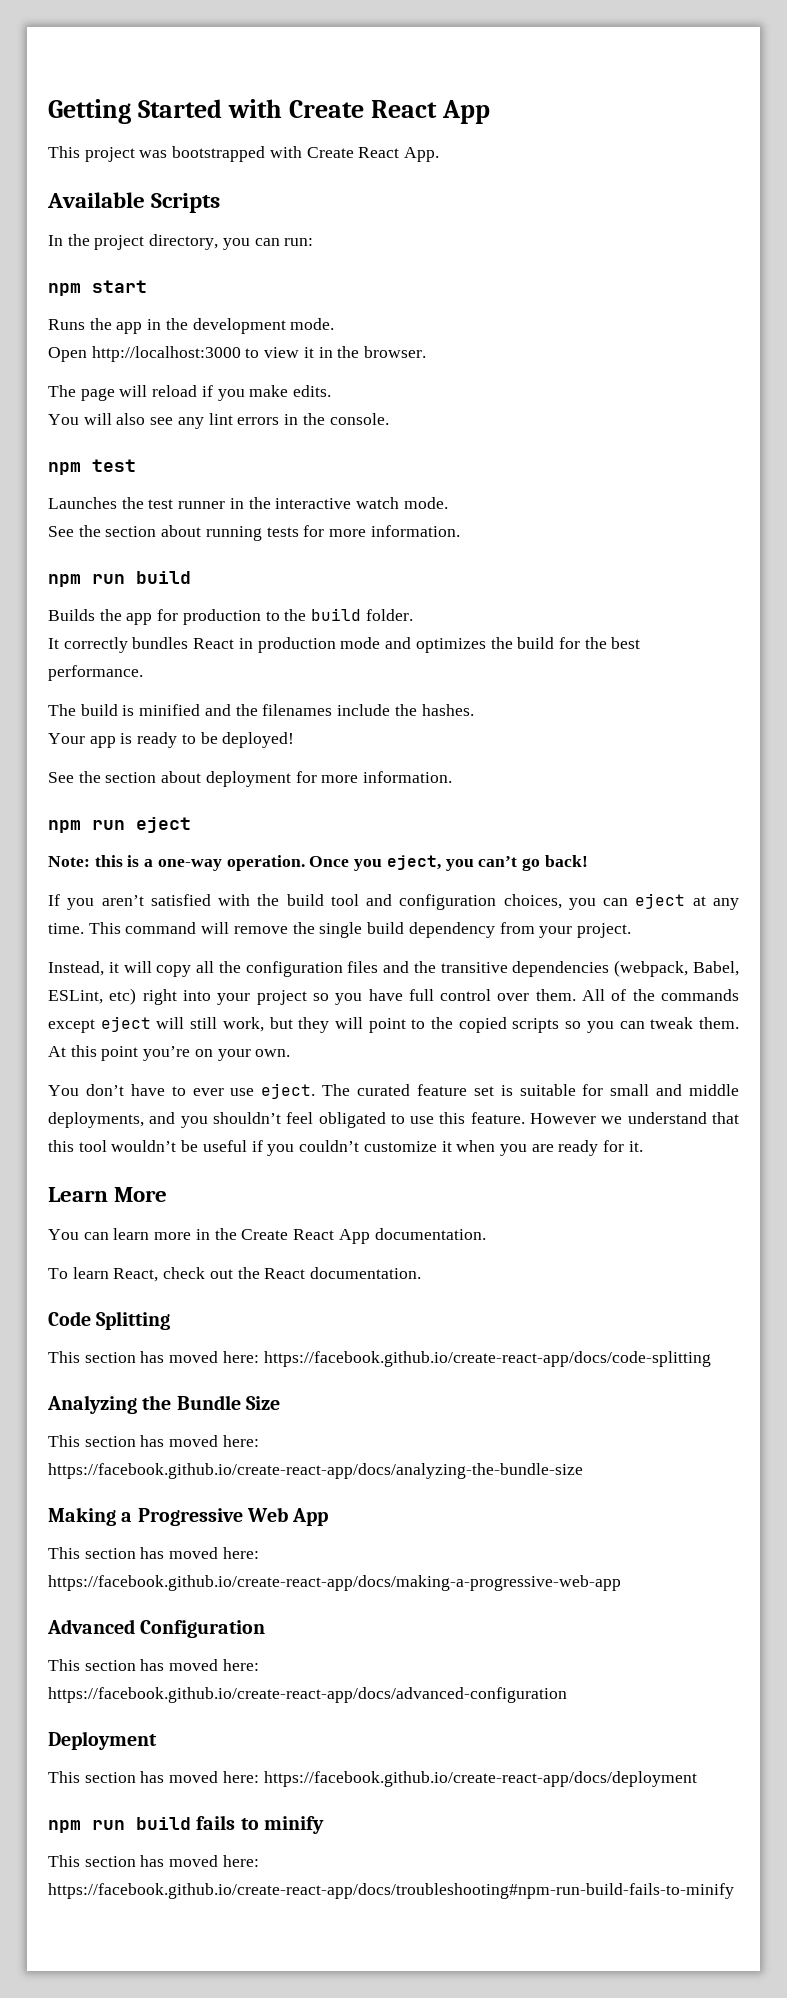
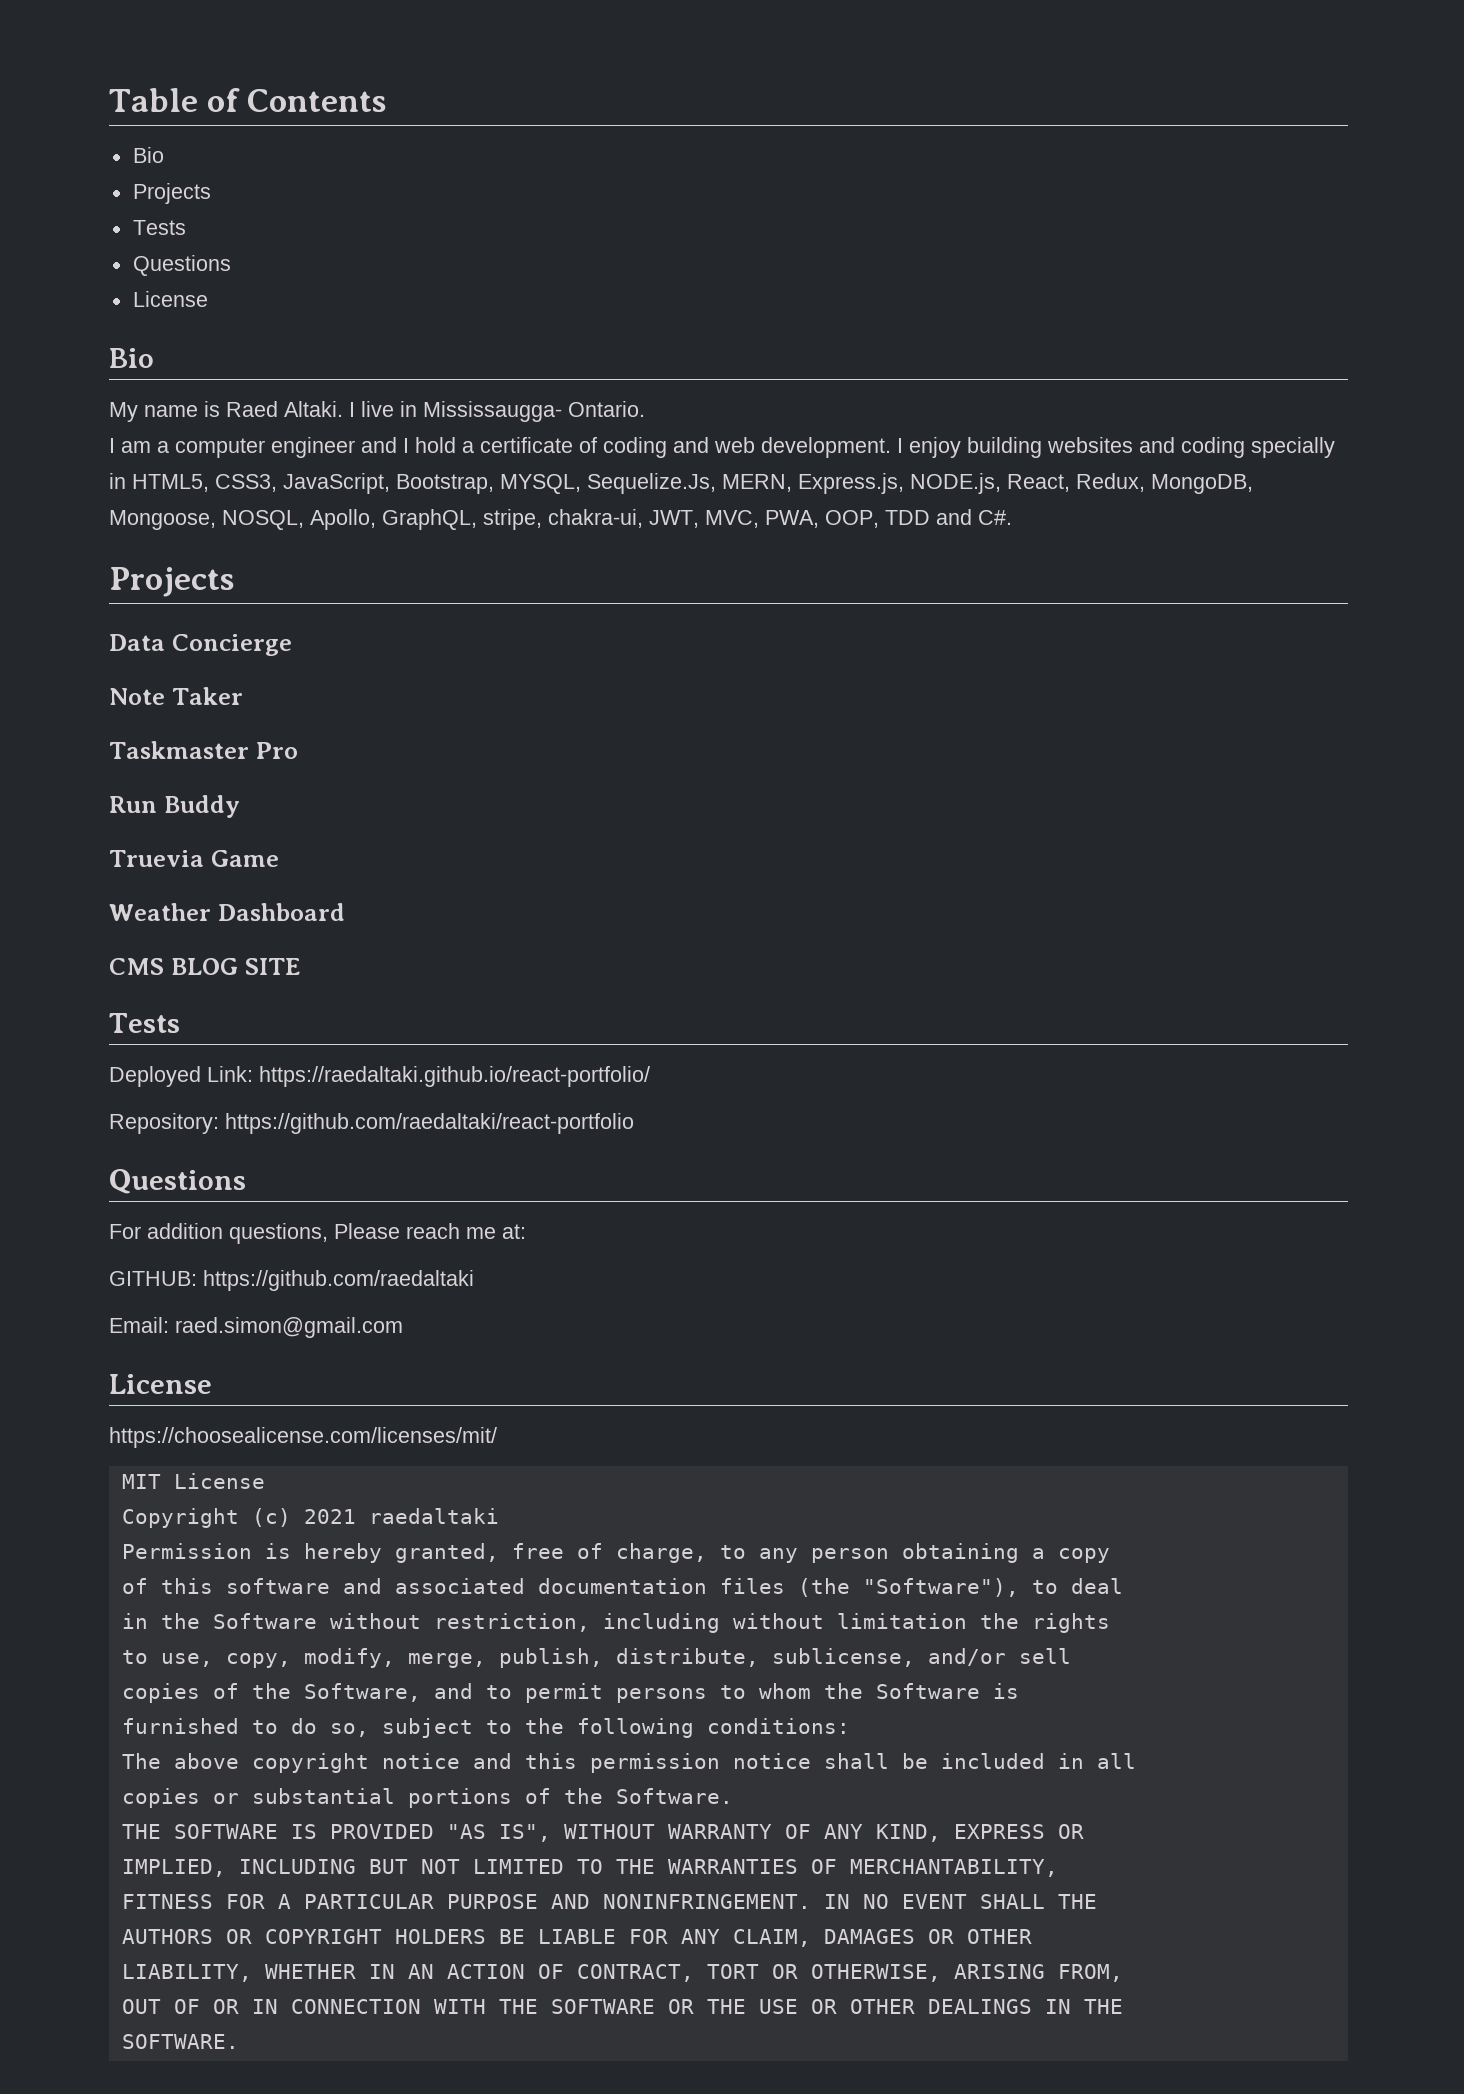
- Getting Started with Create React App
- This project was bootstrapped with Create React App.
- Available Scripts
- In the project directory, you can run:
- npm start
- Runs the app in the development mode.
- Open http://localhost:3000 to view it in the browser.
- The page will reload if you make edits.
- You will also see any lint errors in the console.
- npm test
- Launches the test runner in the interactive watch mode.
- See the section about running tests for more information.
- npm run build
- Builds the app for production to the build folder.
- It correctly bundles React in production mode and optimizes the build for the best performance.
- The build is minified and the filenames include the hashes.
- Your app is ready to be deployed!
- See the section about deployment for more information.
- npm run eject
- Note: this is a one-way operation. Once you eject, you can’t go back!
- If you aren’t satisfied with the build tool and configuration choices, you can eject at any time. This command will remove the single build dependency from your project.
- Instead, it will copy all the configuration files and the transitive dependencies (webpack, Babel, ESLint, etc) right into your project so you have full control over them. All of the commands except eject will still work, but they will point to the copied scripts so you can tweak them. At this point you’re on your own.
- You don’t have to ever use eject. The curated feature set is suitable for small and middle deployments, and you shouldn’t feel obligated to use this feature. However we understand that this tool wouldn’t be useful if you couldn’t customize it when you are ready for it.
- Learn More
- You can learn more in the Create React App documentation.
- To learn React, check out the React documentation.
- Code Splitting
- This section has moved here: https://facebook.github.io/create-react-app/docs/code-splitting
- Analyzing the Bundle Size
- This section has moved here: https://facebook.github.io/create-react-app/docs/analyzing-the-bundle-size
- Making a Progressive Web App
- This section has moved here: https://facebook.github.io/create-react-app/docs/making-a-progressive-web-app
- Advanced Configuration
- This section has moved here: https://facebook.github.io/create-react-app/docs/advanced-configuration
- Deployment
- This section has moved here: https://facebook.github.io/create-react-app/docs/deployment
- npm run build fails to minify
- This section has moved here: https://facebook.github.io/create-react-app/docs/troubleshooting#npm-run-build-fails-to-minify
+ Table of Contents
+ Bio
+ Projects
+ Tests
+ Questions
+ License
+ Bio
+ My name is Raed Altaki. I live in Mississaugga- Ontario.
+ I am a computer engineer and I hold a certificate of coding and web development. I enjoy building websites and coding specially in HTML5, CSS3, JavaScript, Bootstrap, MYSQL, Sequelize.Js, MERN, Express.js, NODE.js, React, Redux, MongoDB, Mongoose, NOSQL, Apollo, GraphQL, stripe, chakra-ui, JWT, MVC, PWA, OOP, TDD and C#.
+ Projects
+ Data Concierge
+ Note Taker
+ Taskmaster Pro
+ Run Buddy
+ Truevia Game
+ Weather Dashboard
+ CMS BLOG SITE
+ Tests
+ Deployed Link: https://raedaltaki.github.io/react-portfolio/
+ Repository: https://github.com/raedaltaki/react-portfolio
+ Questions
+ For addition questions, Please reach me at:
+ GITHUB: https://github.com/raedaltaki
+ Email: raed.simon@gmail.com
+ License
+ https://choosealicense.com/licenses/mit/
+ MIT License
+ Copyright (c) 2021 raedaltaki
+ Permission is hereby granted, free of charge, to any person obtaining a copy
+ of this software and associated documentation files (the "Software"), to deal
+ in the Software without restriction, including without limitation the rights
+ to use, copy, modify, merge, publish, distribute, sublicense, and/or sell
+ copies of the Software, and to permit persons to whom the Software is
+ furnished to do so, subject to the following conditions:
+ The above copyright notice and this permission notice shall be included in all
+ copies or substantial portions of the Software.
+ THE SOFTWARE IS PROVIDED "AS IS", WITHOUT WARRANTY OF ANY KIND, EXPRESS OR
+ IMPLIED, INCLUDING BUT NOT LIMITED TO THE WARRANTIES OF MERCHANTABILITY,
+ FITNESS FOR A PARTICULAR PURPOSE AND NONINFRINGEMENT. IN NO EVENT SHALL THE
+ AUTHORS OR COPYRIGHT HOLDERS BE LIABLE FOR ANY CLAIM, DAMAGES OR OTHER
+ LIABILITY, WHETHER IN AN ACTION OF CONTRACT, TORT OR OTHERWISE, ARISING FROM,
+ OUT OF OR IN CONNECTION WITH THE SOFTWARE OR THE USE OR OTHER DEALINGS IN THE
+ SOFTWARE.

